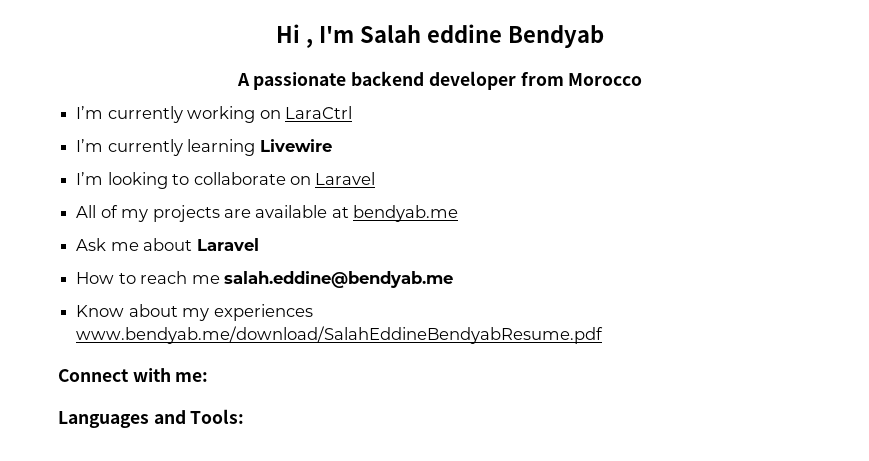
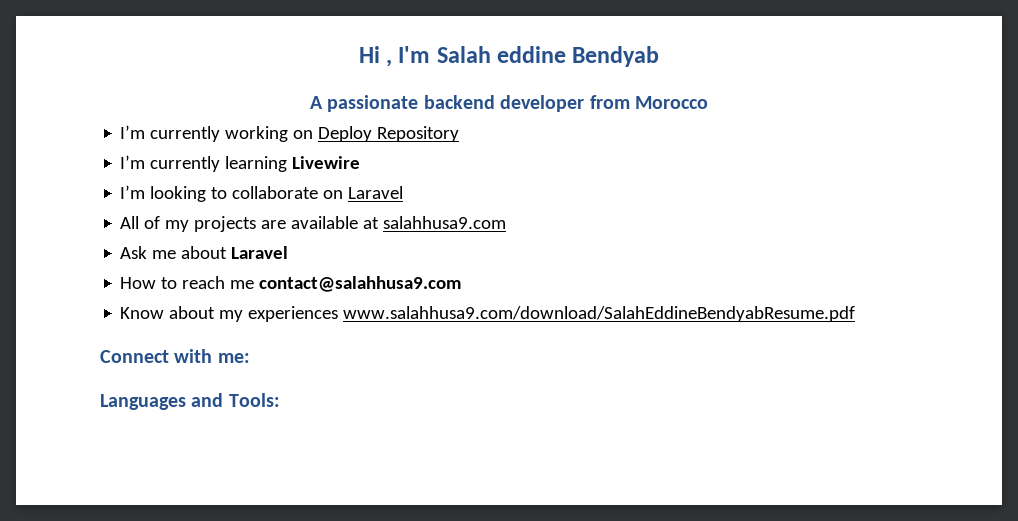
- I’m currently working on LaraCtrl
+ I’m currently working on Deploy Repository
- All of my projects are available at bendyab.me
+ All of my projects are available at salahhusa9.com
- How to reach me salah.eddine@bendyab.me
+ How to reach me contact@salahhusa9.com
- Know about my experiences www.bendyab.me/download/SalahEddineBendyabResume.pdf
+ Know about my experiences www.salahhusa9.com/download/SalahEddineBendyabResume.pdf

